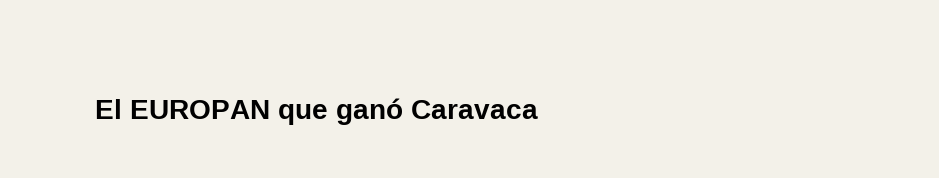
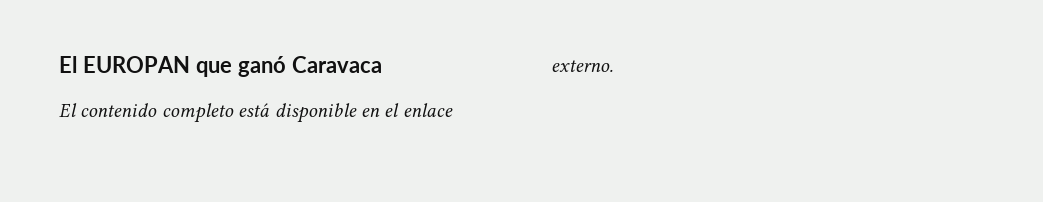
+ El contenido completo está disponible en el enlace externo.

